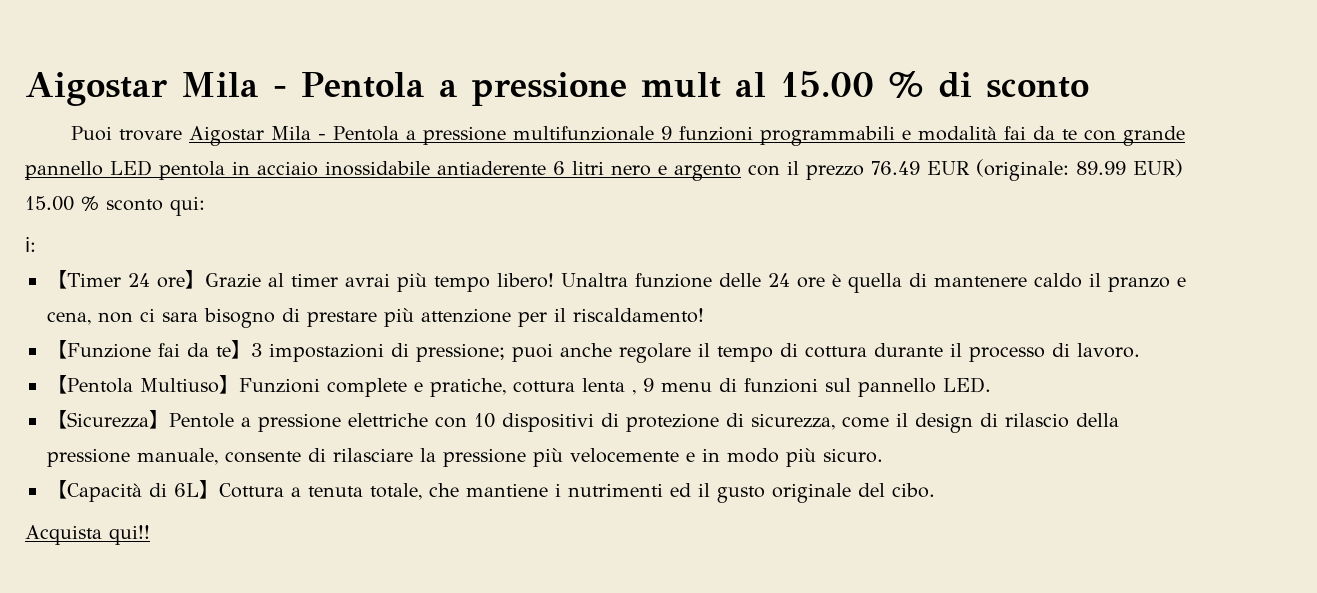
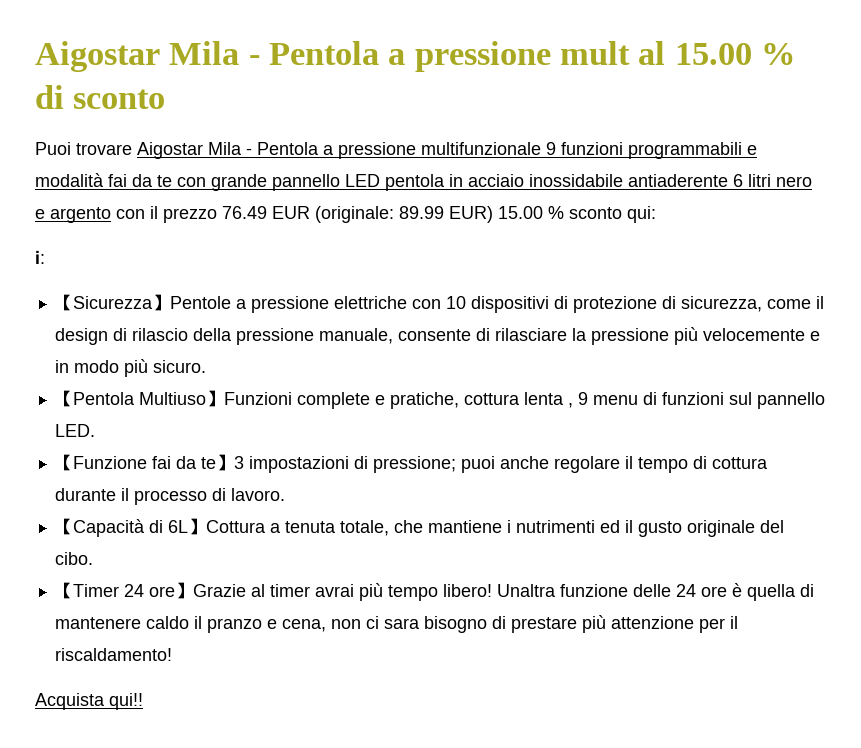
+ 【Sicurezza】Pentole a pressione elettriche con 10 dispositivi di protezione di sicurezza, come il design di rilascio della pressione manuale, consente di rilasciare la pressione più velocemente e in modo più sicuro.
+ 【Pentola Multiuso】Funzioni complete e pratiche, cottura lenta , 9 menu di funzioni sul pannello LED.
+ 【Funzione fai da te】3 impostazioni di pressione; puoi anche regolare il tempo di cottura durante il processo di lavoro.
+ 【Capacità di 6L】Cottura a tenuta totale, che mantiene i nutrimenti ed il gusto originale del cibo.
- 【Funzione fai da te】3 impostazioni di pressione; puoi anche regolare il tempo di cottura durante il processo di lavoro.
- 【Pentola Multiuso】Funzioni complete e pratiche, cottura lenta , 9 menu di funzioni sul pannello LED.
- 【Sicurezza】Pentole a pressione elettriche con 10 dispositivi di protezione di sicurezza, come il design di rilascio della pressione manuale, consente di rilasciare la pressione più velocemente e in modo più sicuro.
- 【Capacità di 6L】Cottura a tenuta totale, che mantiene i nutrimenti ed il gusto originale del cibo.

